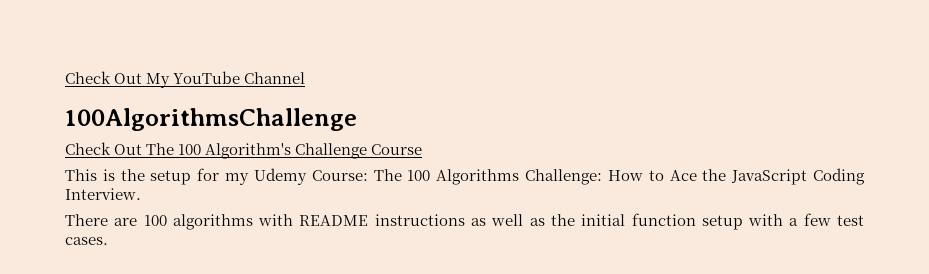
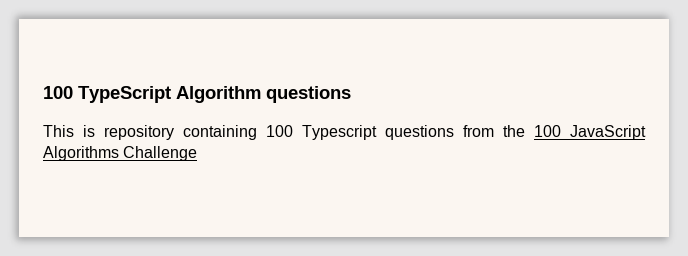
- Check Out My YouTube Channel
- 100AlgorithmsChallenge
- Check Out The 100 Algorithm's Challenge Course
- This is the setup for my Udemy Course: The 100 Algorithms Challenge: How to Ace the JavaScript Coding Interview.
- There are 100 algorithms with README instructions as well as the initial function setup with a few test cases.
+ 100 TypeScript Algorithm questions
+ This is repository containing 100 Typescript questions from the 100 JavaScript Algorithms Challenge

